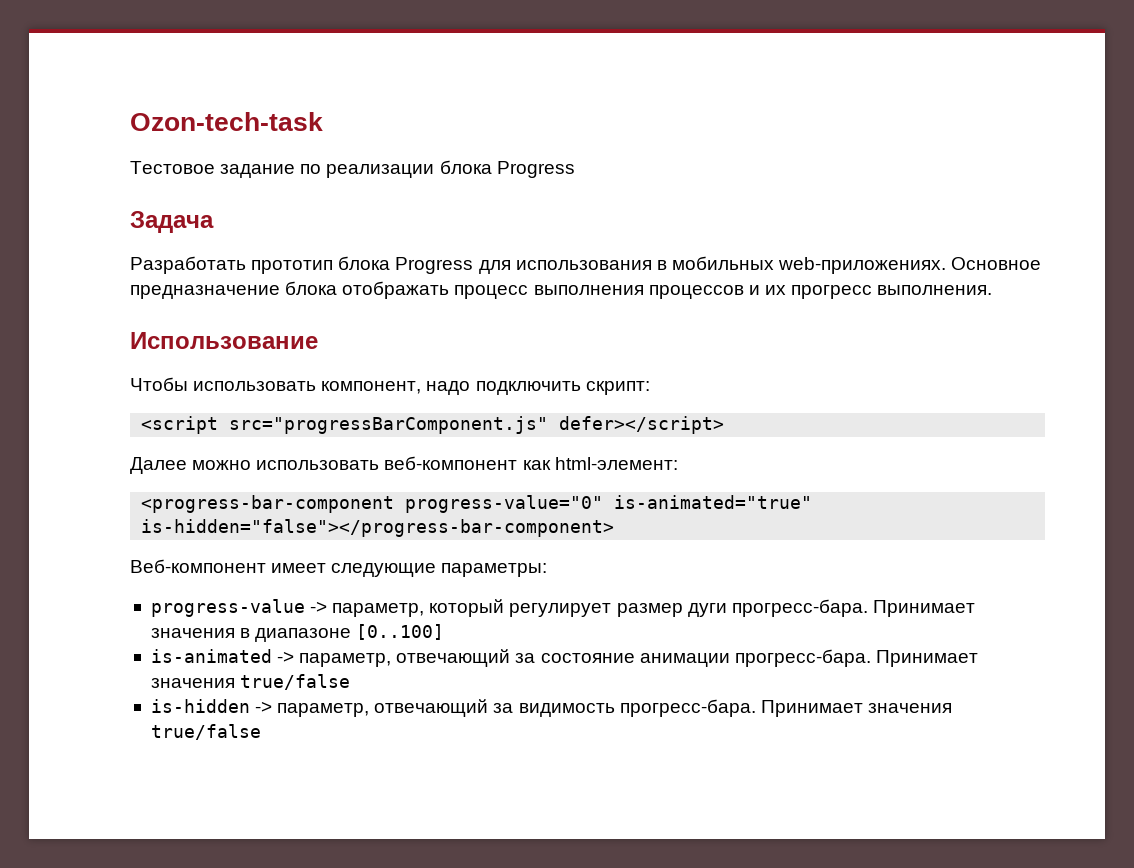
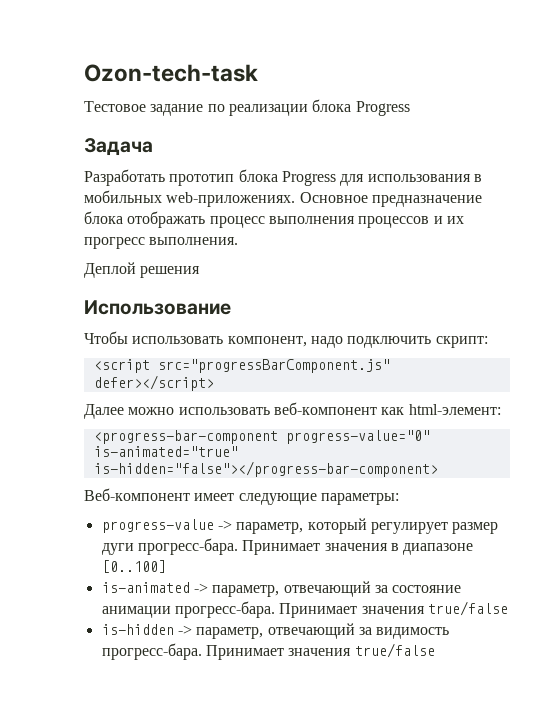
+ Деплой решения

